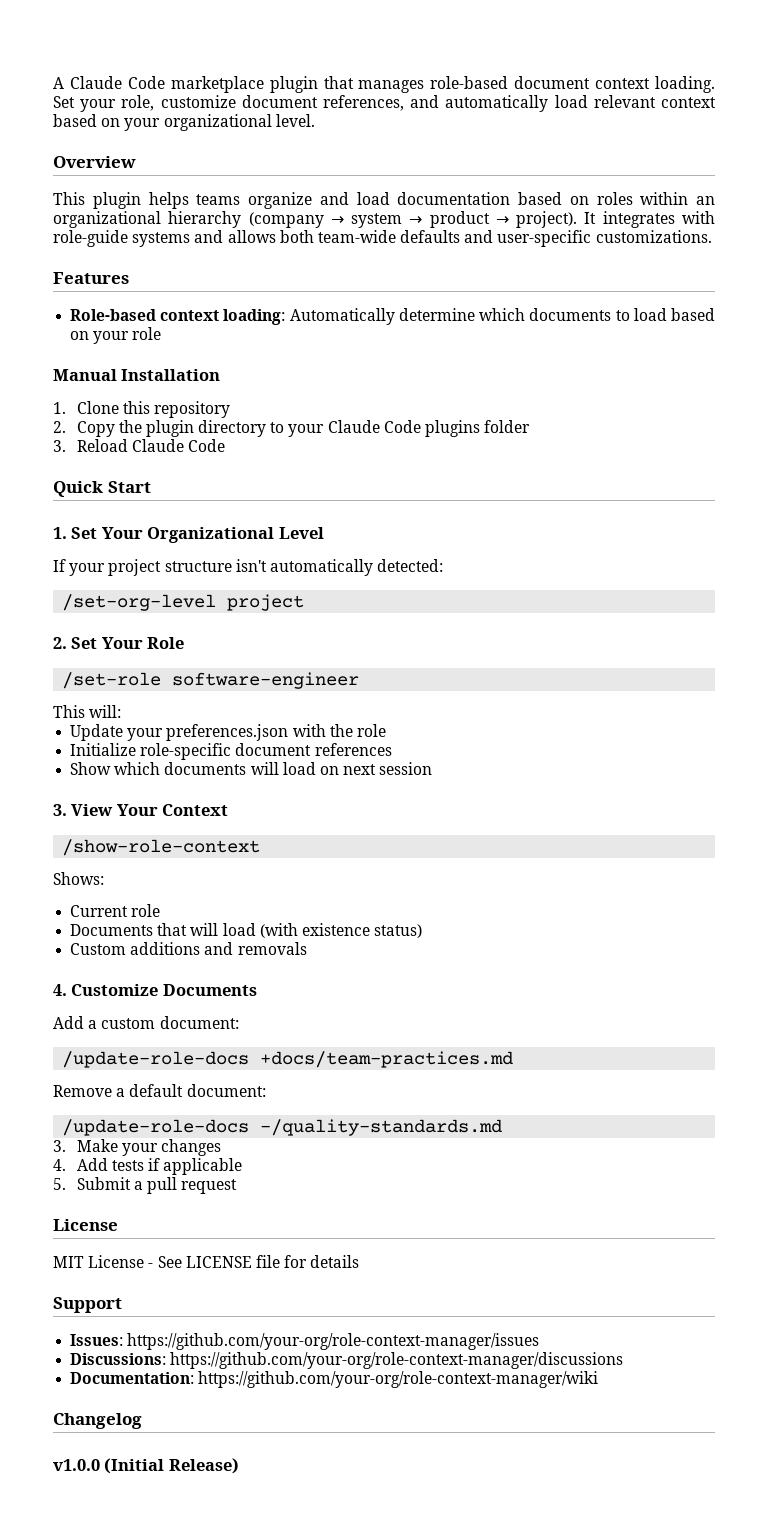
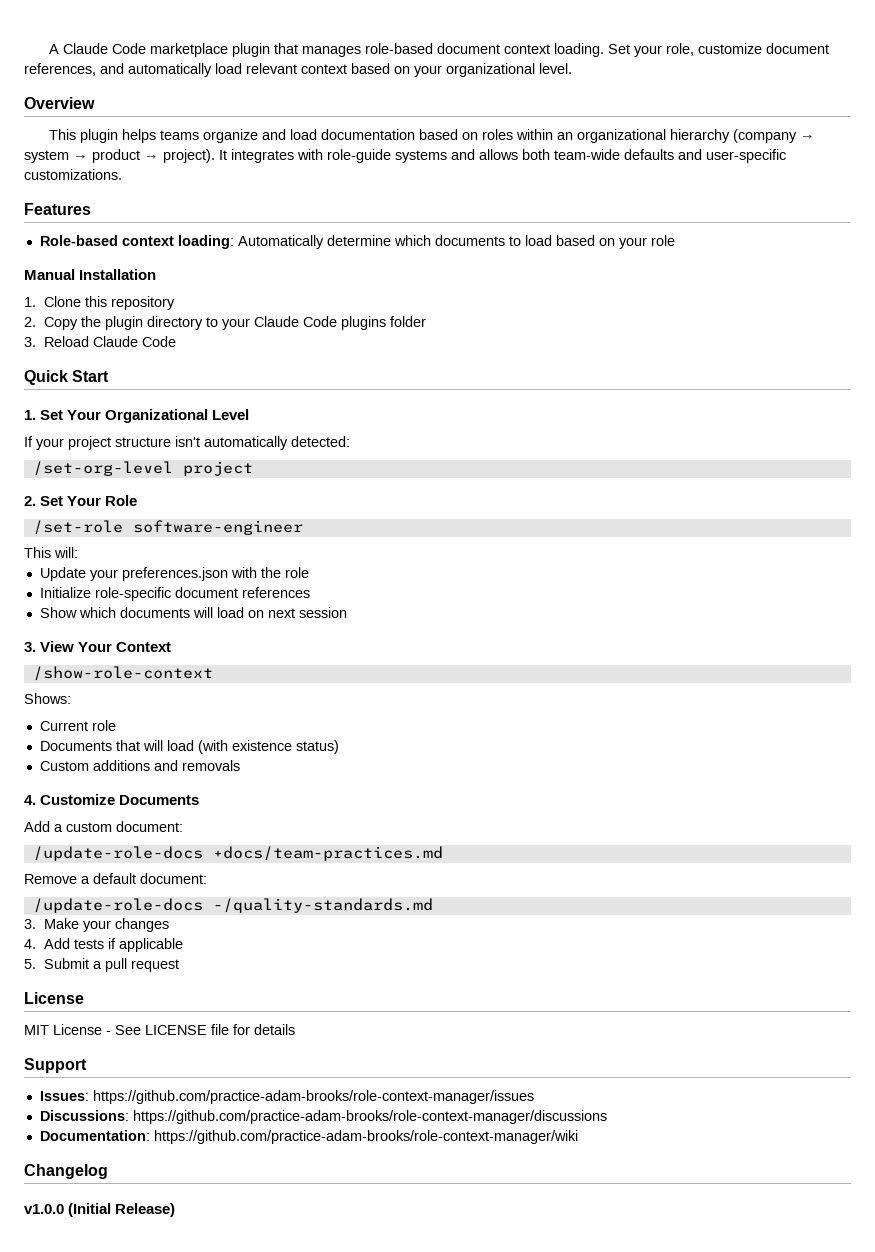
- Issues: https://github.com/your-org/role-context-manager/issues
+ Issues: https://github.com/practice-adam-brooks/role-context-manager/issues
- Discussions: https://github.com/your-org/role-context-manager/discussions
+ Discussions: https://github.com/practice-adam-brooks/role-context-manager/discussions
- Documentation: https://github.com/your-org/role-context-manager/wiki
+ Documentation: https://github.com/practice-adam-brooks/role-context-manager/wiki

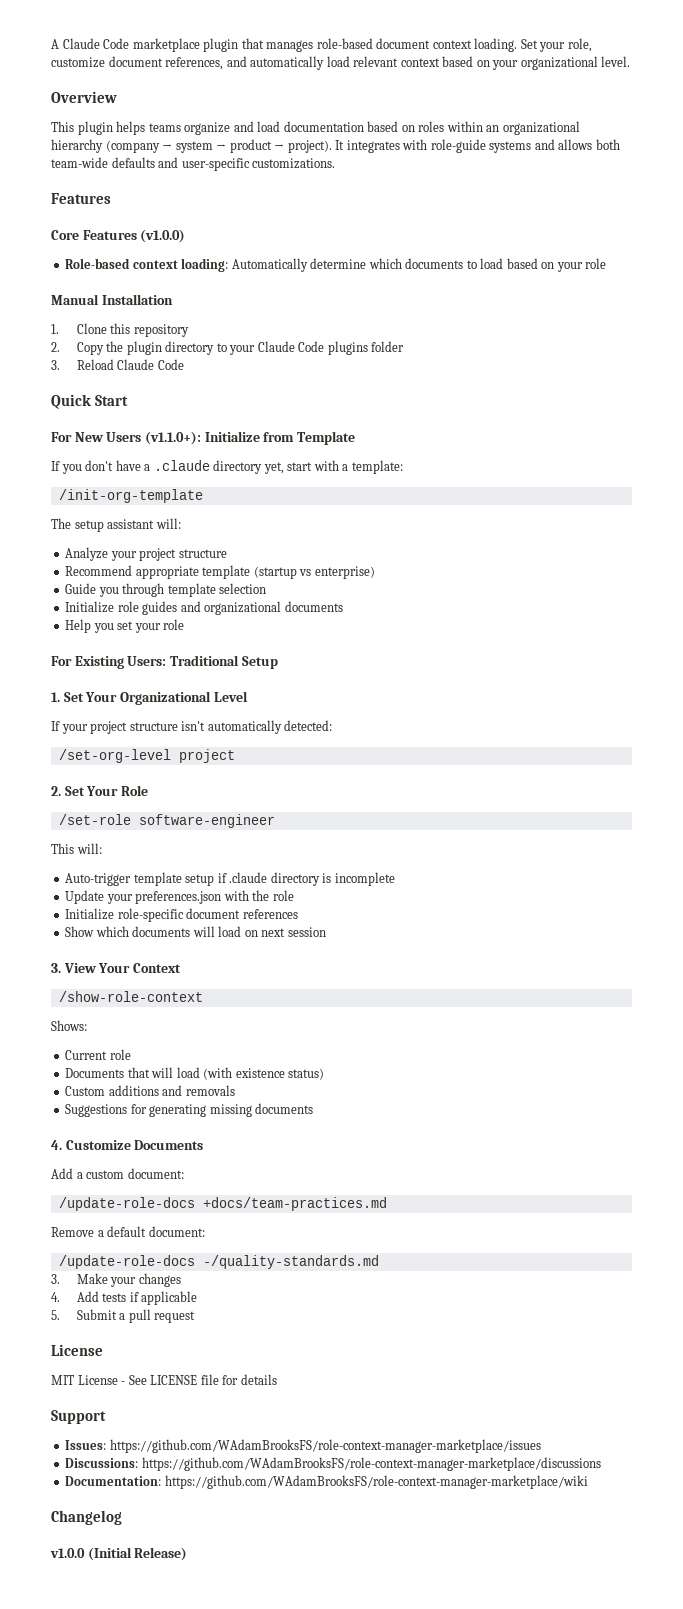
+ Core Features (v1.0.0)
+ For New Users (v1.1.0+): Initialize from Template
+ If you don't have a .claude directory yet, start with a template:
+ /init-org-template
+ The setup assistant will:
+ Analyze your project structure
+ Recommend appropriate template (startup vs enterprise)
+ Guide you through template selection
+ Initialize role guides and organizational documents
+ Help you set your role
+ For Existing Users: Traditional Setup
+ Auto-trigger template setup if .claude directory is incomplete
+ Suggestions for generating missing documents
- Issues: https://github.com/practice-adam-brooks/role-context-manager/issues
+ Issues: https://github.com/WAdamBrooksFS/role-context-manager-marketplace/issues
- Discussions: https://github.com/practice-adam-brooks/role-context-manager/discussions
+ Discussions: https://github.com/WAdamBrooksFS/role-context-manager-marketplace/discussions
- Documentation: https://github.com/practice-adam-brooks/role-context-manager/wiki
+ Documentation: https://github.com/WAdamBrooksFS/role-context-manager-marketplace/wiki

